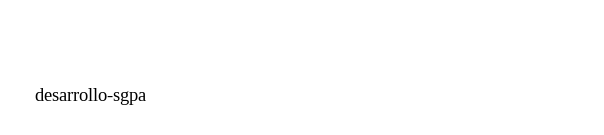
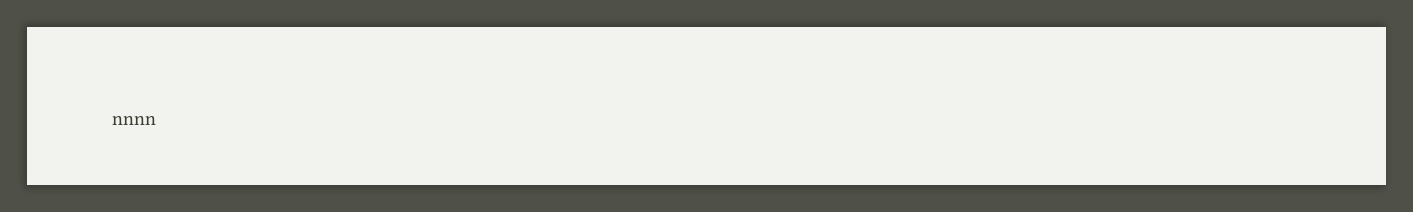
- desarrollo-sgpa
+ nnnn

